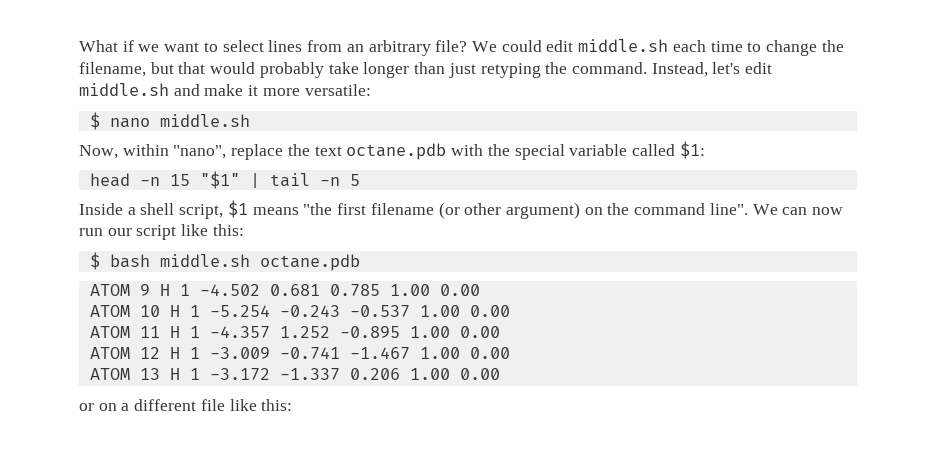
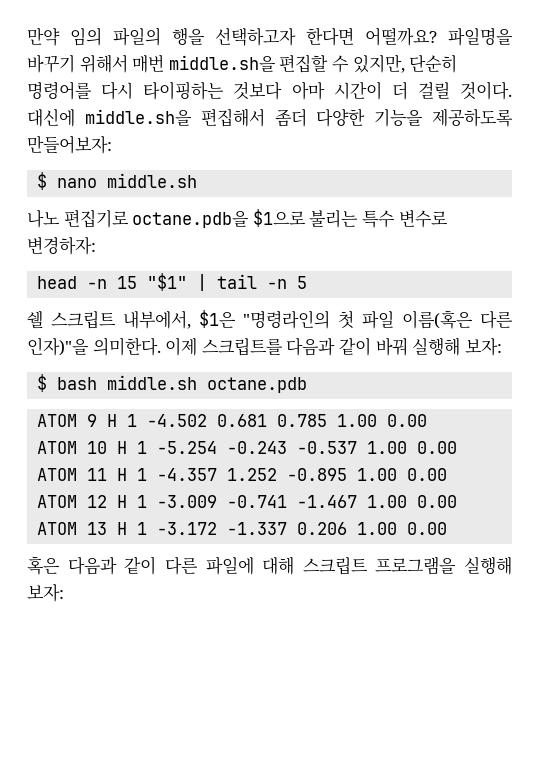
- What if we want to select lines from an arbitrary file? We could edit middle.sh each time to change the filename, but that would probably take longer than just retyping the command. Instead, let's edit middle.sh and make it more versatile:
+ 만약 임의 파일의 행을 선택하고자 한다면 어떨까요? 파일명을 바꾸기 위해서 매번 middle.sh을 편집할 수 있지만, 단순히 명령어를 다시 타이핑하는 것보다 아마 시간이 더 걸릴 것이다. 대신에 middle.sh을 편집해서 좀더 다양한 기능을 제공하도록 만들어보자:
  $ nano middle.sh
- Now, within "nano", replace the text octane.pdb with the special variable called $1:
+ 나노 편집기로 octane.pdb을 $1으로 불리는 특수 변수로 변경하자:
- Inside a shell script, $1 means "the first filename (or other argument) on the command line". We can now run our script like this:
+ 쉘 스크립트 내부에서, $1은 "명령라인의 첫 파일 이름(혹은 다른 인자)"을 의미한다. 이제 스크립트를 다음과 같이 바꿔 실행해 보자:
- or on a different file like this:
+ 혹은 다음과 같이 다른 파일에 대해 스크립트 프로그램을 실행해 보자:

